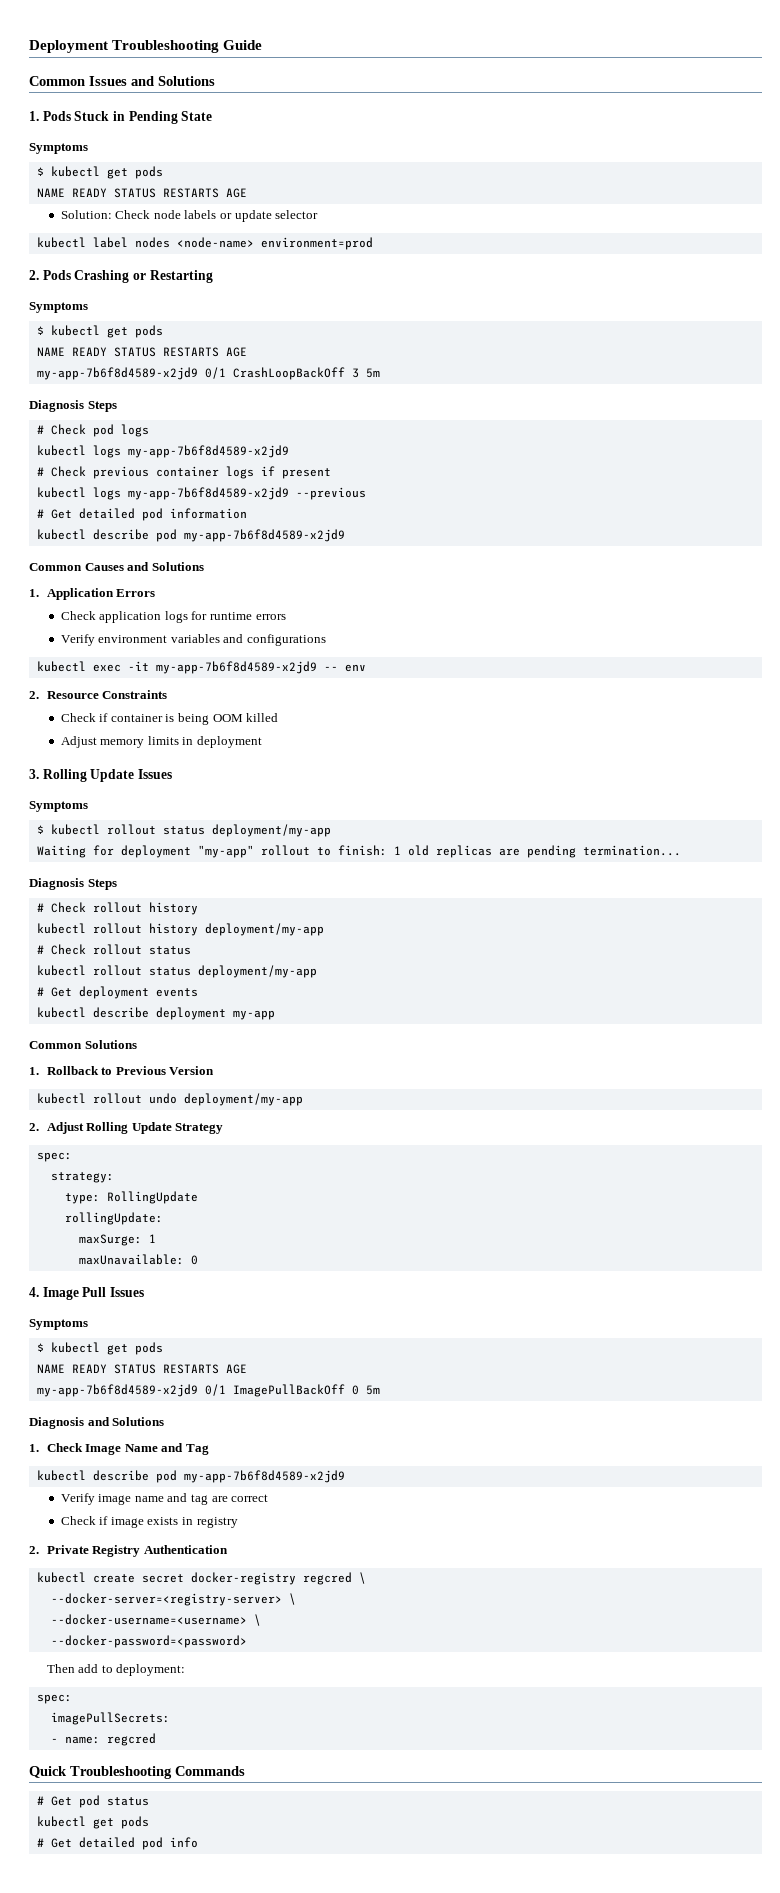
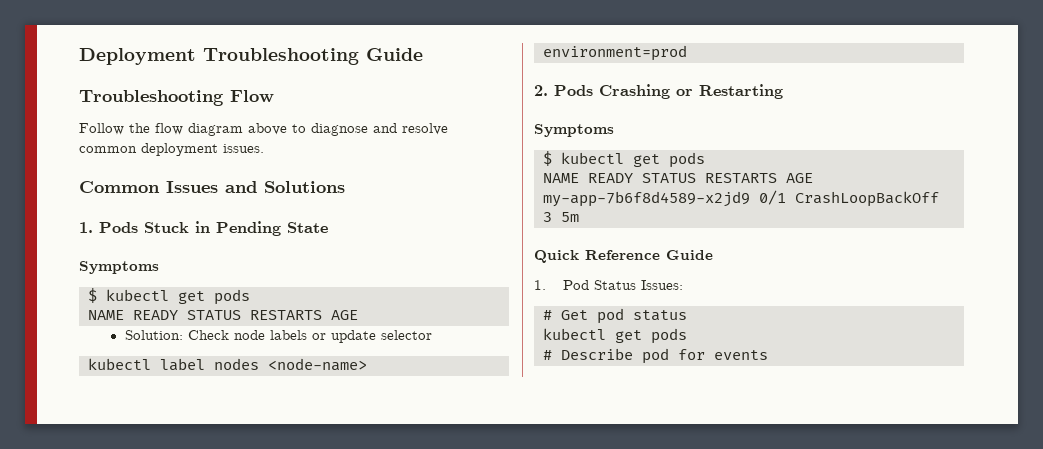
+ Troubleshooting Flow
+ Follow the flow diagram above to diagnose and resolve common deployment issues.
  my-app-7b6f8d4589-x2jd9 0/1 CrashLoopBackOff 3 5m
- Diagnosis Steps
- # Check pod logs
- kubectl logs my-app-7b6f8d4589-x2jd9
- # Check previous container logs if present
- kubectl logs my-app-7b6f8d4589-x2jd9 --previous
- # Get detailed pod information
- kubectl describe pod my-app-7b6f8d4589-x2jd9
- Common Causes and Solutions
- 1. Application Errors
- Check application logs for runtime errors
- Verify environment variables and configurations
- kubectl exec -it my-app-7b6f8d4589-x2jd9 -- env
- 2. Resource Constraints
- Check if container is being OOM killed
- Adjust memory limits in deployment
- 3. Rolling Update Issues
- Symptoms
- $ kubectl rollout status deployment/my-app
- Waiting for deployment "my-app" rollout to finish: 1 old replicas are pending termination...
- Diagnosis Steps
- # Check rollout history
- kubectl rollout history deployment/my-app
- # Check rollout status
- kubectl rollout status deployment/my-app
- # Get deployment events
- kubectl describe deployment my-app
- Common Solutions
- 1. Rollback to Previous Version
- kubectl rollout undo deployment/my-app
- 2. Adjust Rolling Update Strategy
- spec:
- strategy:
- type: RollingUpdate
- rollingUpdate:
- maxSurge: 1
- maxUnavailable: 0
- 4. Image Pull Issues
- Symptoms
- $ kubectl get pods
- NAME READY STATUS RESTARTS AGE
- my-app-7b6f8d4589-x2jd9 0/1 ImagePullBackOff 0 5m
- Diagnosis and Solutions
- 1. Check Image Name and Tag
- kubectl describe pod my-app-7b6f8d4589-x2jd9
- Verify image name and tag are correct
- Check if image exists in registry
- 2. Private Registry Authentication
- kubectl create secret docker-registry regcred \
- --docker-server=<registry-server> \
- --docker-username=<username> \
- --docker-password=<password>
- Then add to deployment:
- spec:
- imagePullSecrets:
- - name: regcred
- Quick Troubleshooting Commands
+ Quick Reference Guide
+ 1. Pod Status Issues:
- # Get detailed pod info
+ # Describe pod for events

